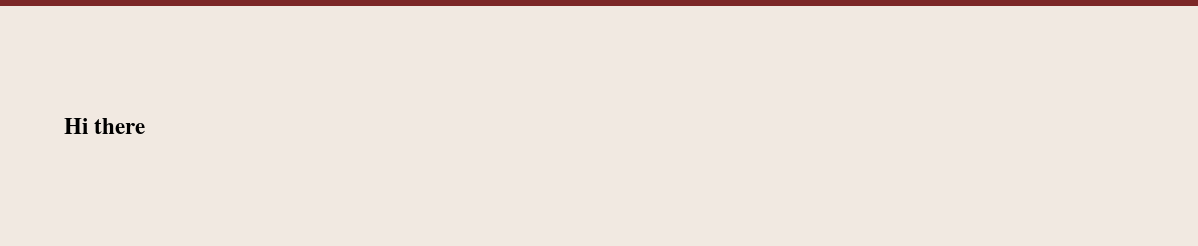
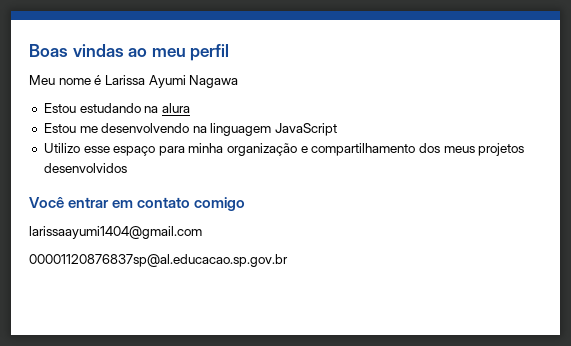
- Hi there
+ Boas vindas ao meu perfil
+ Meu nome é Larissa Ayumi Nagawa
+ Estou estudando na alura
+ Estou me desenvolvendo na linguagem JavaScript
+ Utilizo esse espaço para minha organização e compartilhamento dos meus projetos desenvolvidos
+ Você entrar em contato comigo
+ larissaayumi1404@gmail.com
+ 00001120876837sp@al.educacao.sp.gov.br

